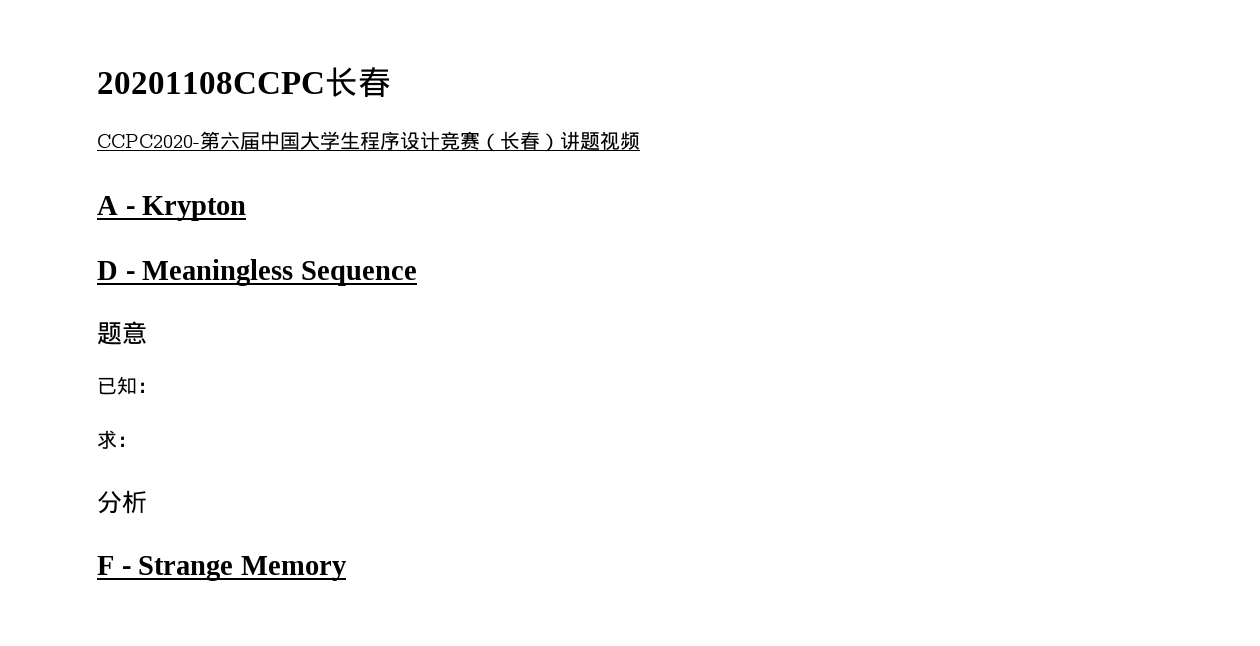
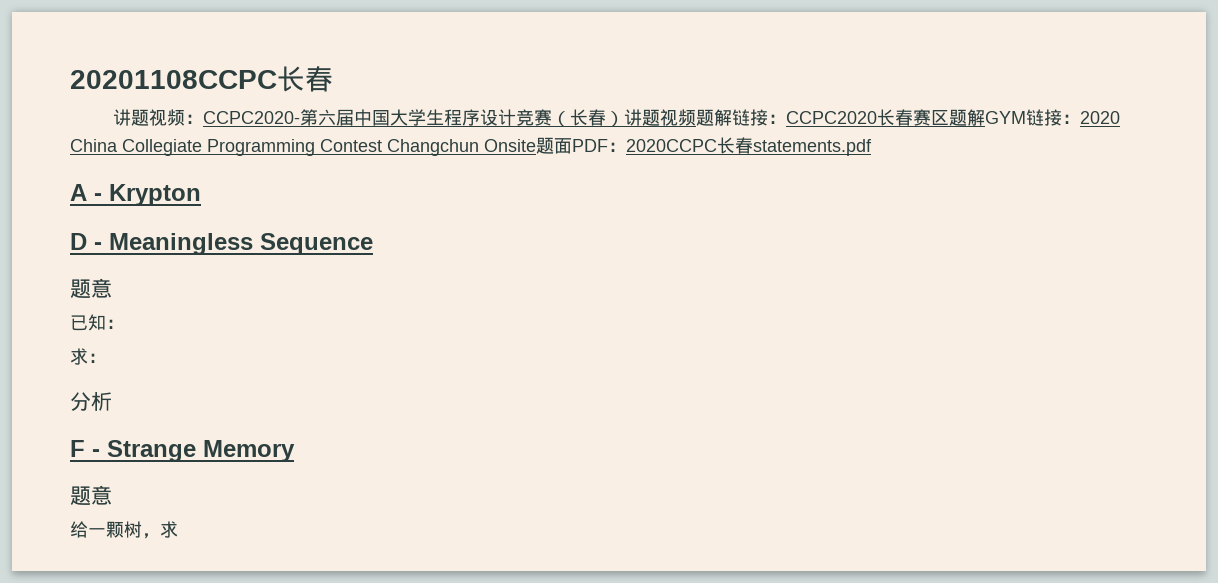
- CCPC2020-第六届中国大学生程序设计竞赛（长春）讲题视频
+ 讲题视频：CCPC2020-第六届中国大学生程序设计竞赛（长春）讲题视频题解链接：CCPC2020长春赛区题解GYM链接：2020 China Collegiate Programming Contest Changchun Onsite题面PDF：2020CCPC长春statements.pdf
  F - Strange Memory
+ 题意
+ 给一颗树，求

